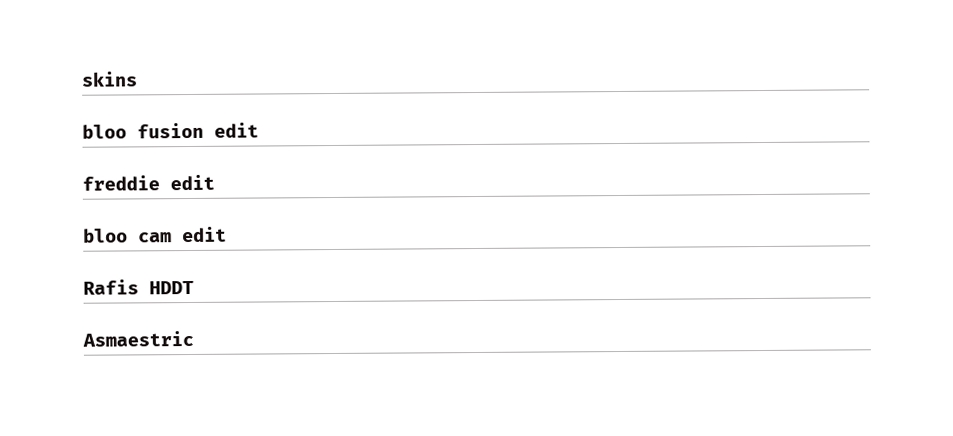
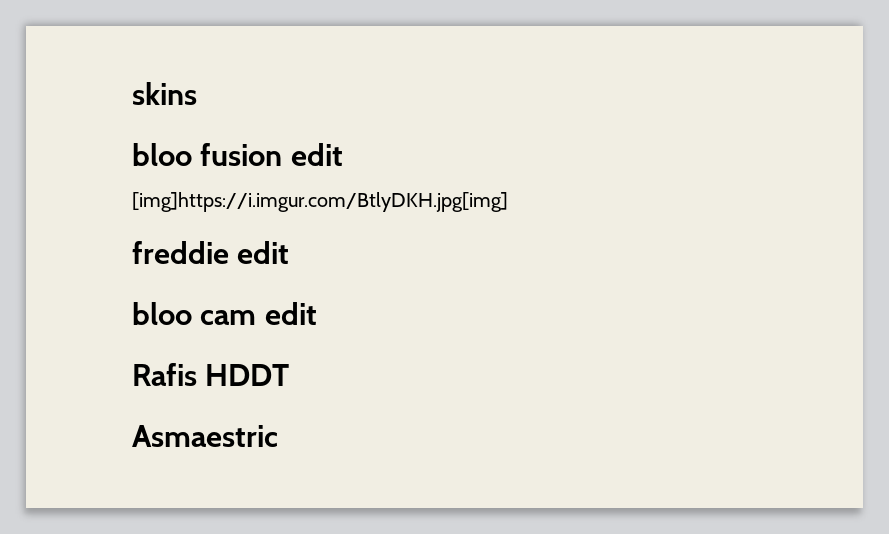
+ [img]https://i.imgur.com/BtlyDKH.jpg[img]

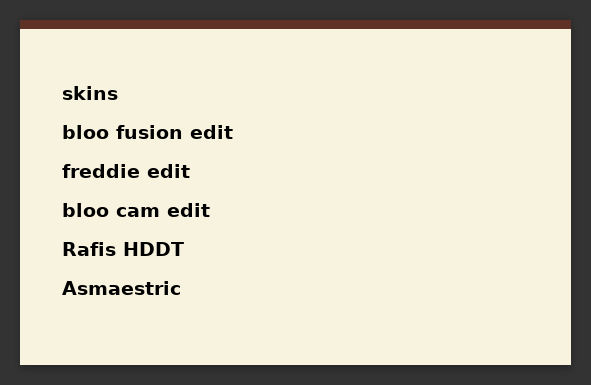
- [img]https://i.imgur.com/BtlyDKH.jpg[img]

